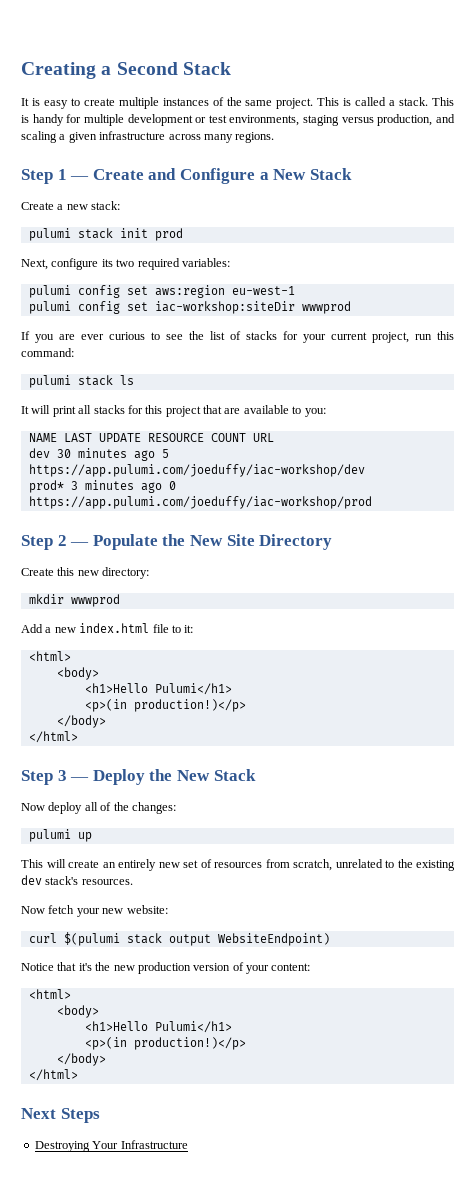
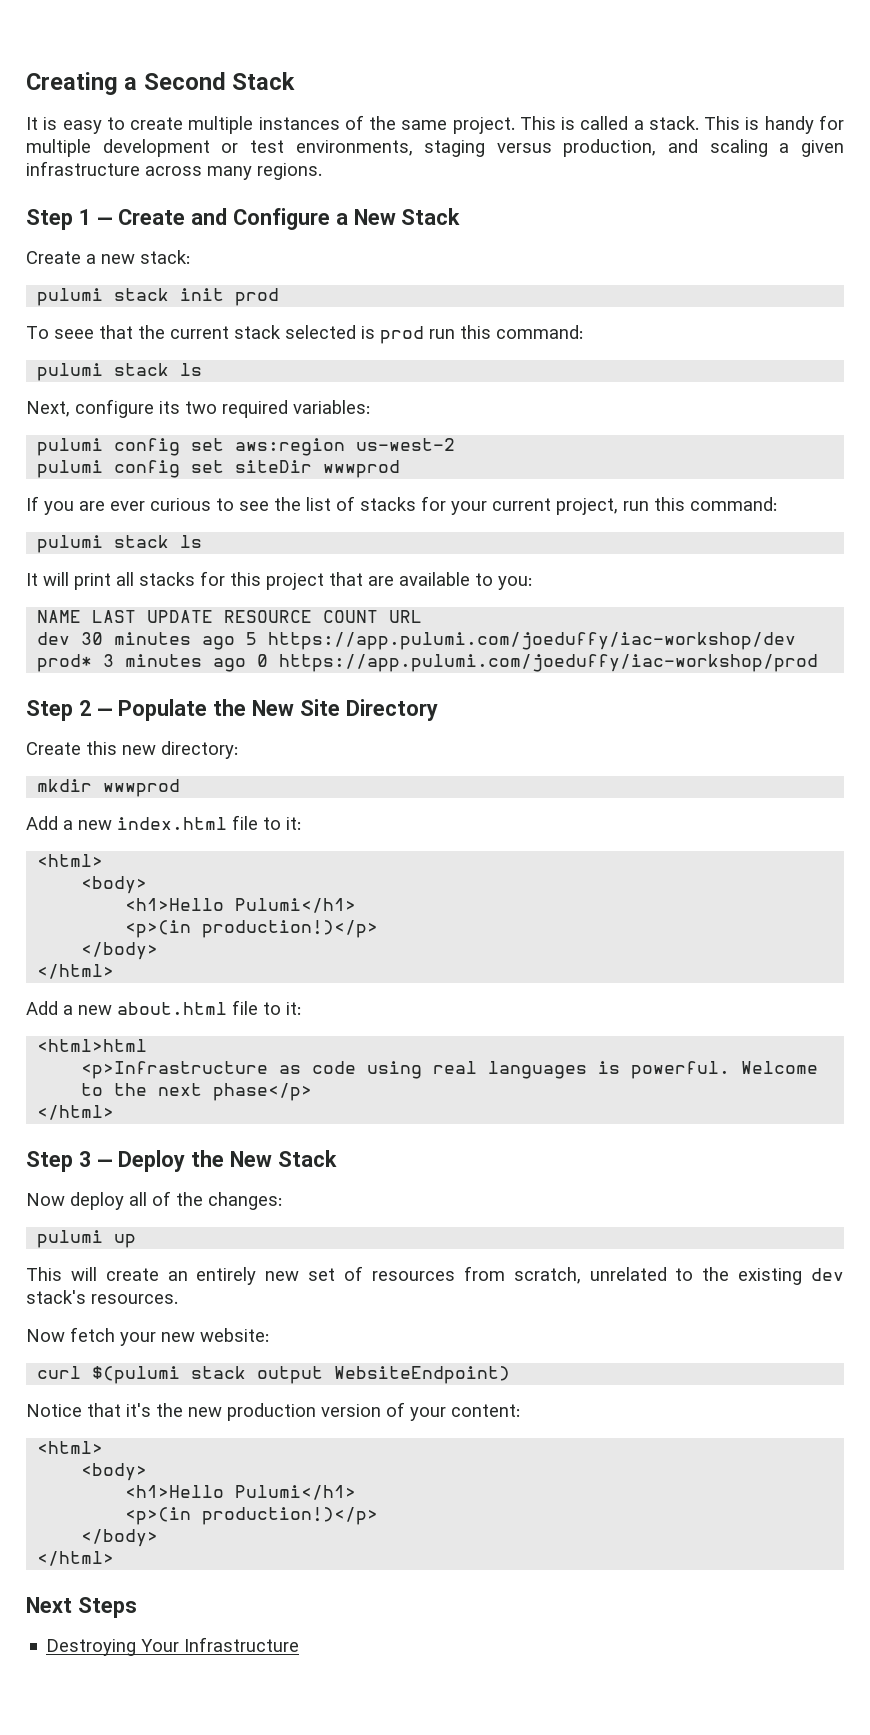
+ To seee that the current stack selected is prod run this command:
+ pulumi stack ls
- pulumi config set aws:region eu-west-1
- pulumi config set iac-workshop:siteDir wwwprod
+ pulumi config set aws:region us-west-2
+ pulumi config set siteDir wwwprod
+ Add a new about.html file to it:
+ <html>html
+ <p>Infrastructure as code using real languages is powerful. Welcome to the next phase</p>
+ </html>

